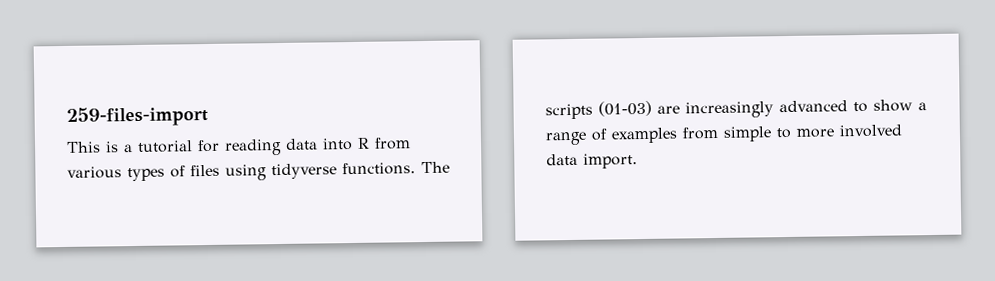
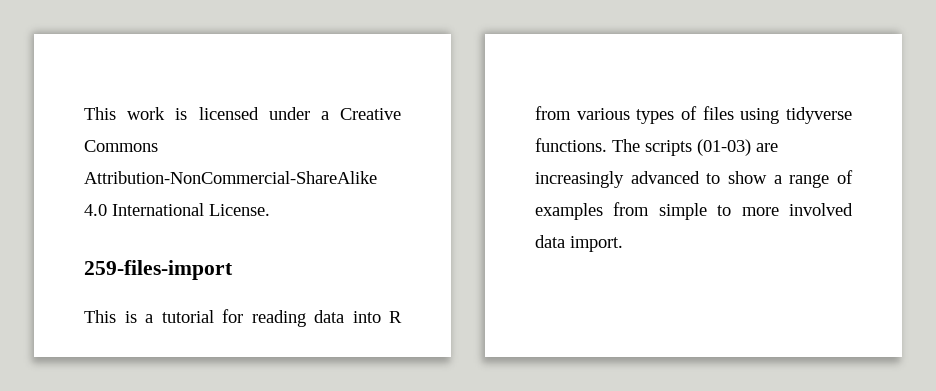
+ This work is licensed under a Creative Commons Attribution-NonCommercial-ShareAlike 4.0 International License.

